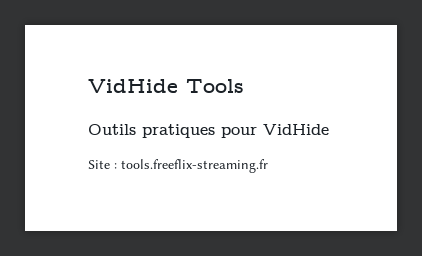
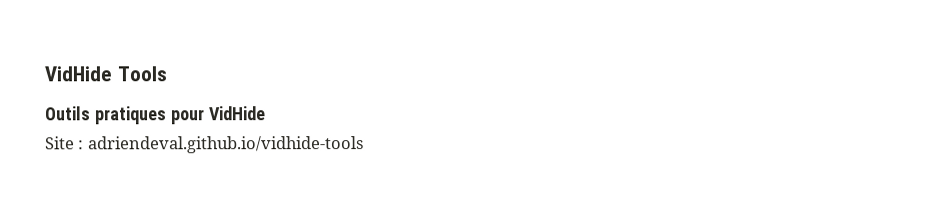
- Site : tools.freeflix-streaming.fr
+ Site : adriendeval.github.io/vidhide-tools

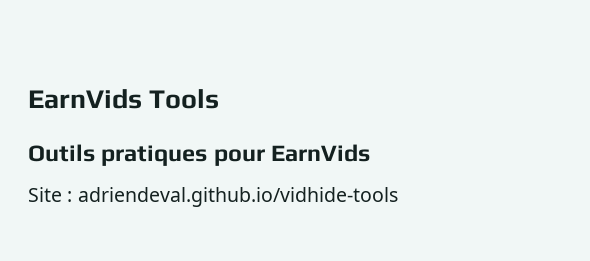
- VidHide Tools
+ EarnVids Tools
- Outils pratiques pour VidHide
+ Outils pratiques pour EarnVids

